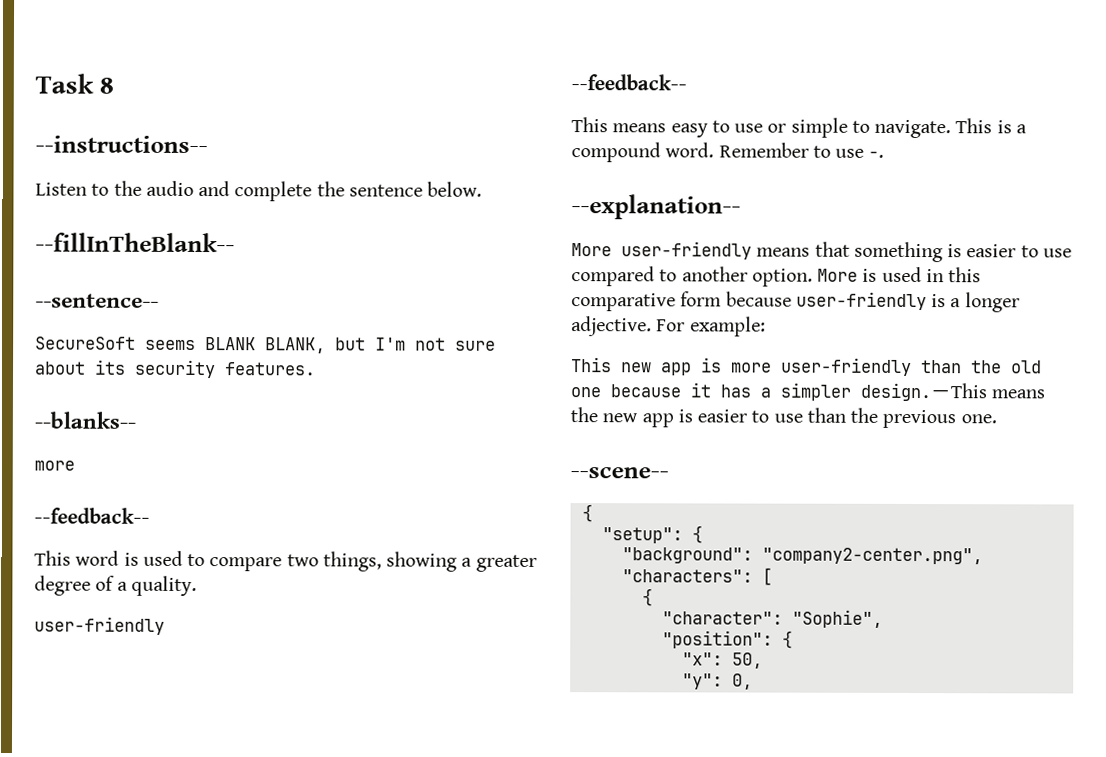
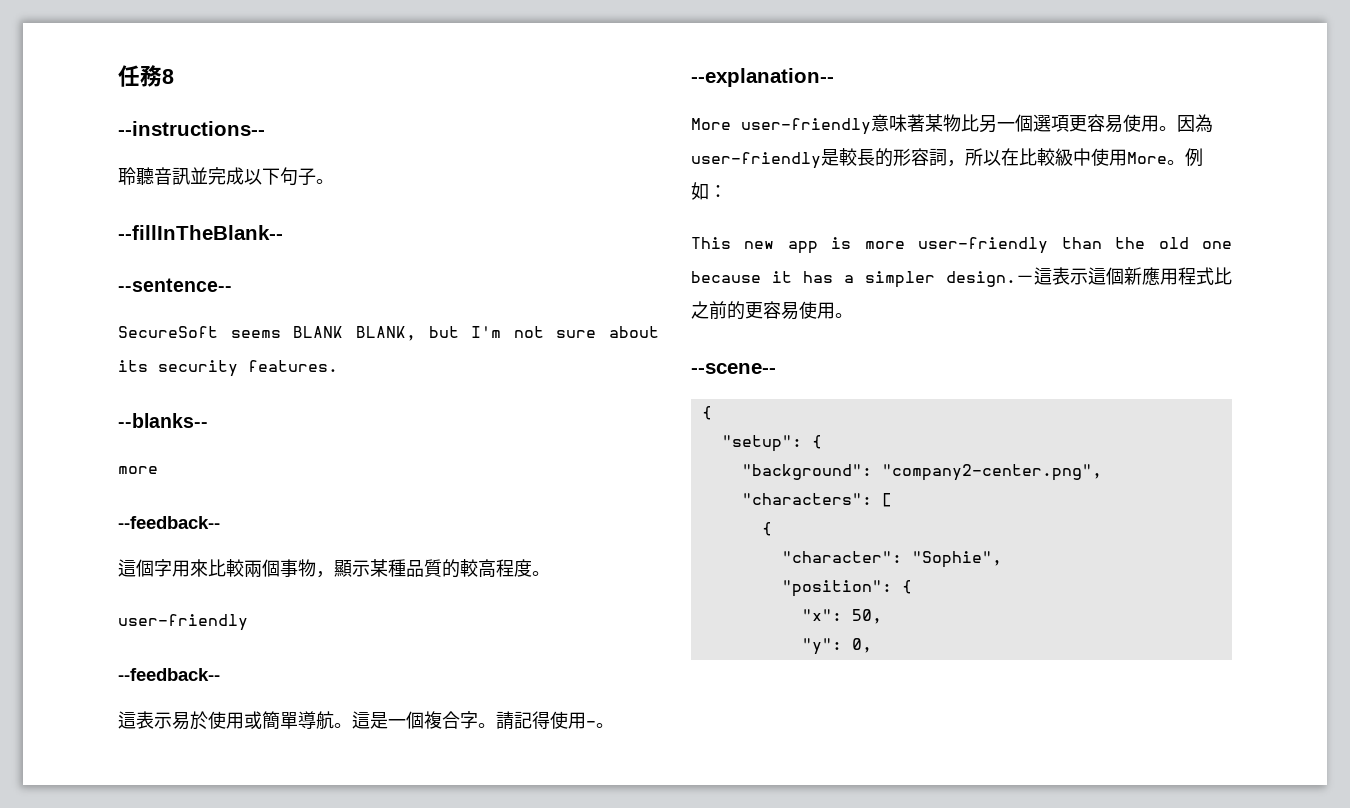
- Task 8
+ 任務8
- Listen to the audio and complete the sentence below.
+ 聆聽音訊並完成以下句子。
- This word is used to compare two things, showing a greater degree of a quality.
+ 這個字用來比較兩個事物，顯示某種品質的較高程度。
  user-friendly
  --feedback--
- This means easy to use or simple to navigate. This is a compound word. Remember to use -.
+ 這表示易於使用或簡單導航。這是一個複合字。請記得使用-。
  --explanation--
- More user-friendly means that something is easier to use compared to another option. More is used in this comparative form because user-friendly is a longer adjective. For example:
+ More user-friendly意味著某物比另一個選項更容易使用。因為user-friendly是較長的形容詞，所以在比較級中使用More。例如：
- －This means the new app is easier to use than the previous one.
+ －這表示這個新應用程式比之前的更容易使用。

